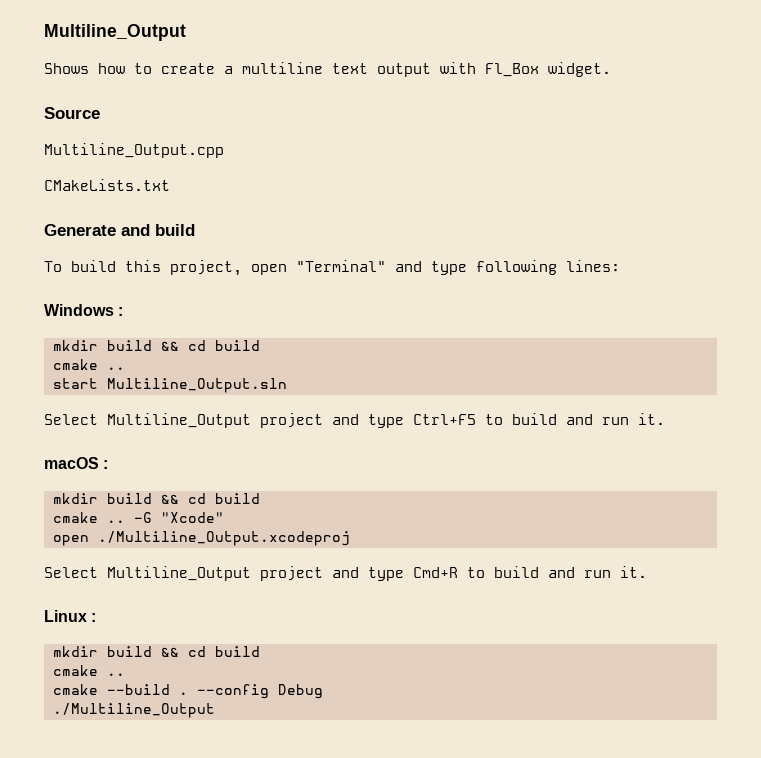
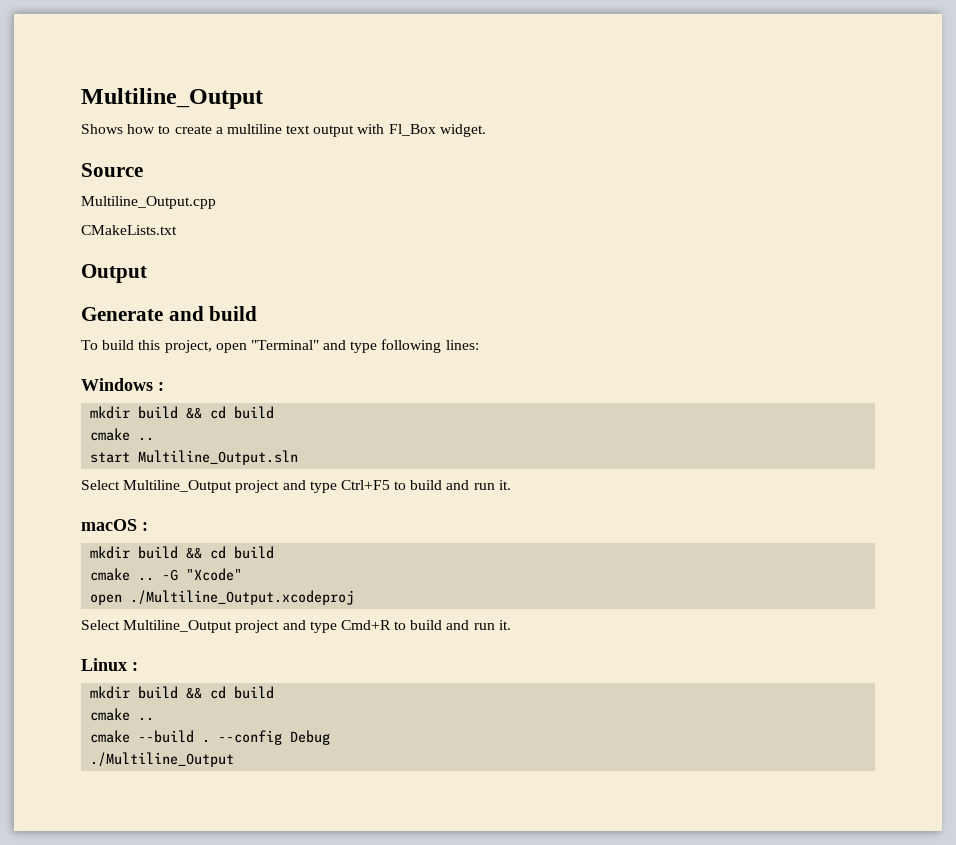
+ Output

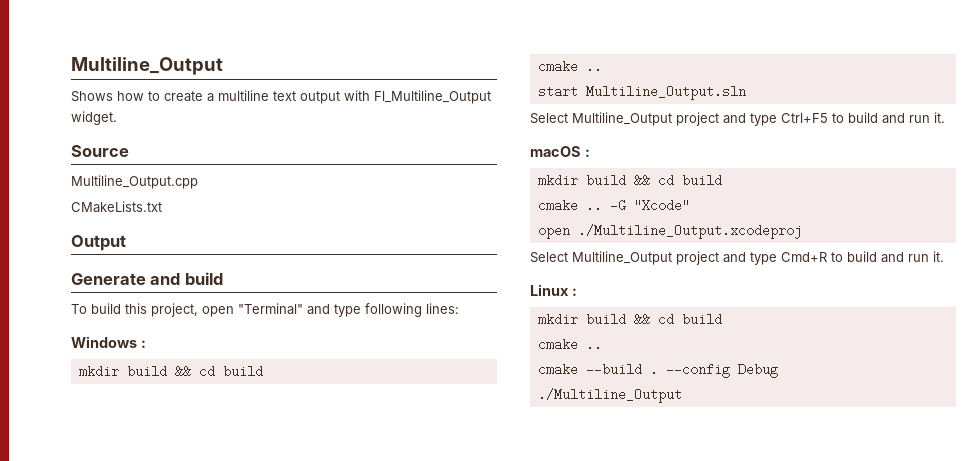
- Shows how to create a multiline text output with Fl_Box widget.
+ Shows how to create a multiline text output with Fl_Multiline_Output widget.

